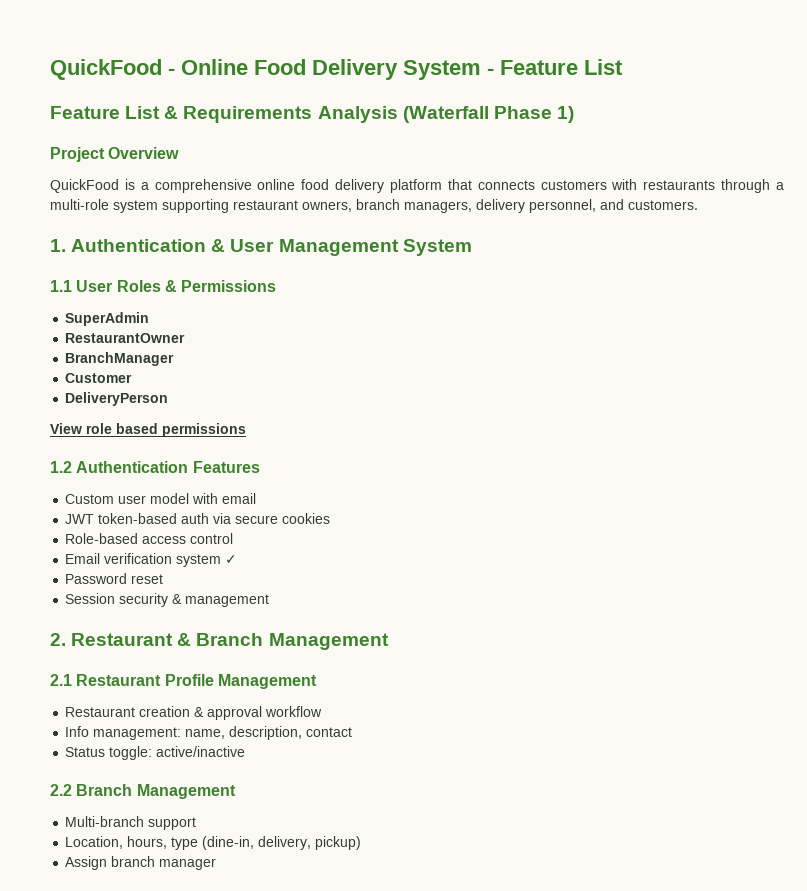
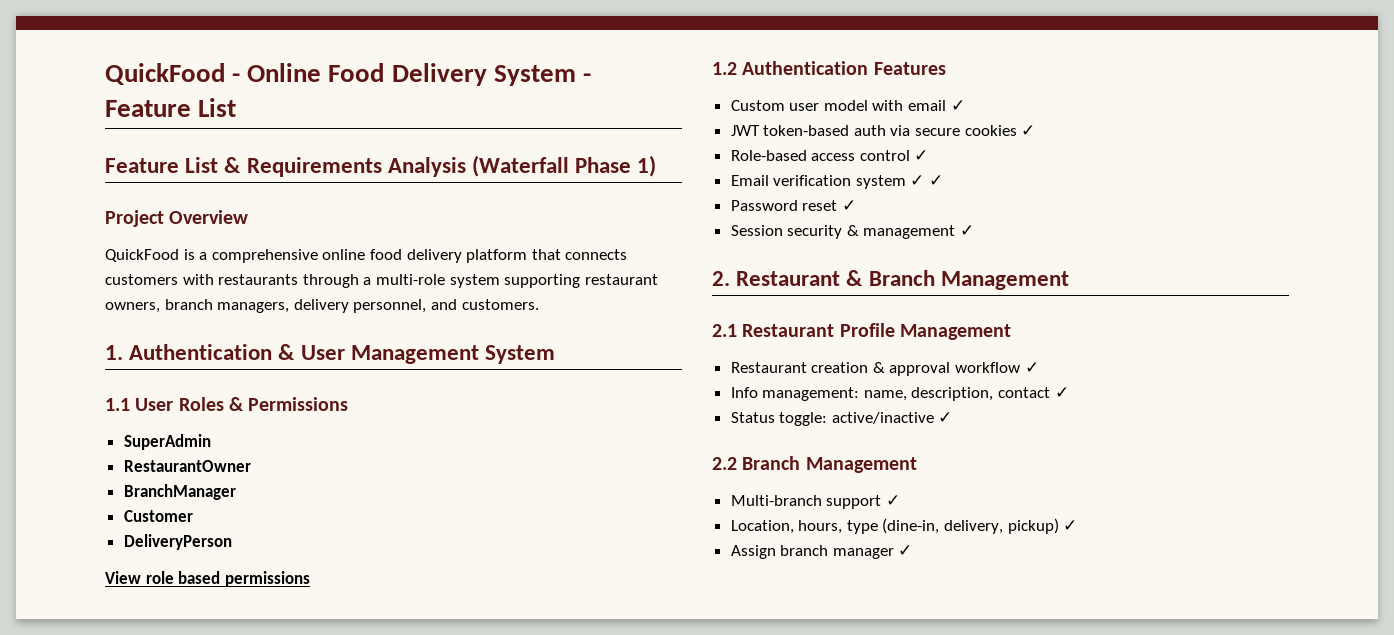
- Custom user model with email
+ Custom user model with email ✓
- JWT token-based auth via secure cookies
+ JWT token-based auth via secure cookies ✓
- Role-based access control
+ Role-based access control ✓
- Email verification system ✓
+ Email verification system ✓ ✓
- Password reset
+ Password reset ✓
- Session security & management
+ Session security & management ✓
- Restaurant creation & approval workflow
+ Restaurant creation & approval workflow ✓
- Info management: name, description, contact
+ Info management: name, description, contact ✓
- Status toggle: active/inactive
+ Status toggle: active/inactive ✓
- Multi-branch support
+ Multi-branch support ✓
- Location, hours, type (dine-in, delivery, pickup)
+ Location, hours, type (dine-in, delivery, pickup) ✓
- Assign branch manager
+ Assign branch manager ✓

